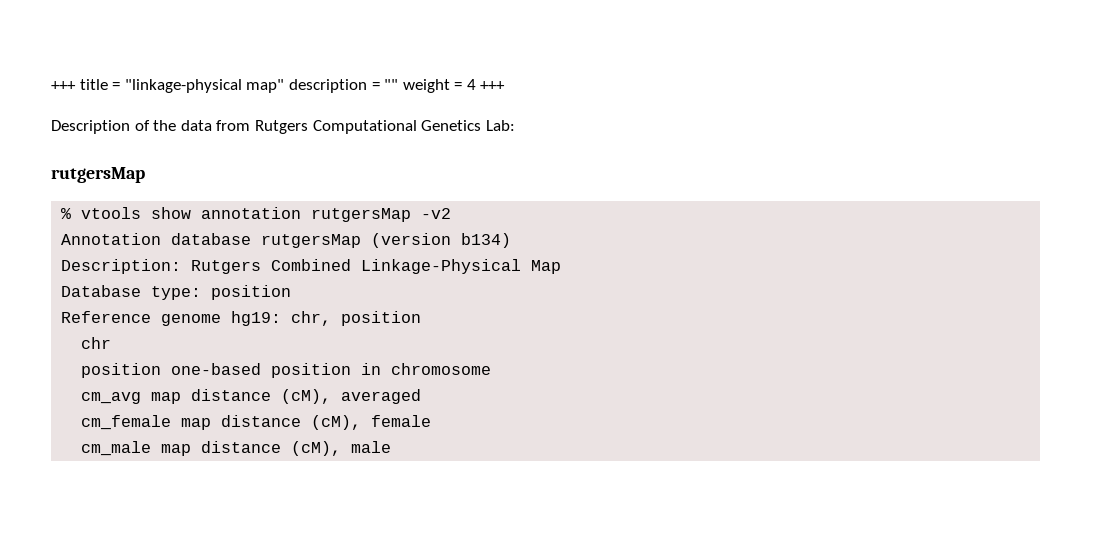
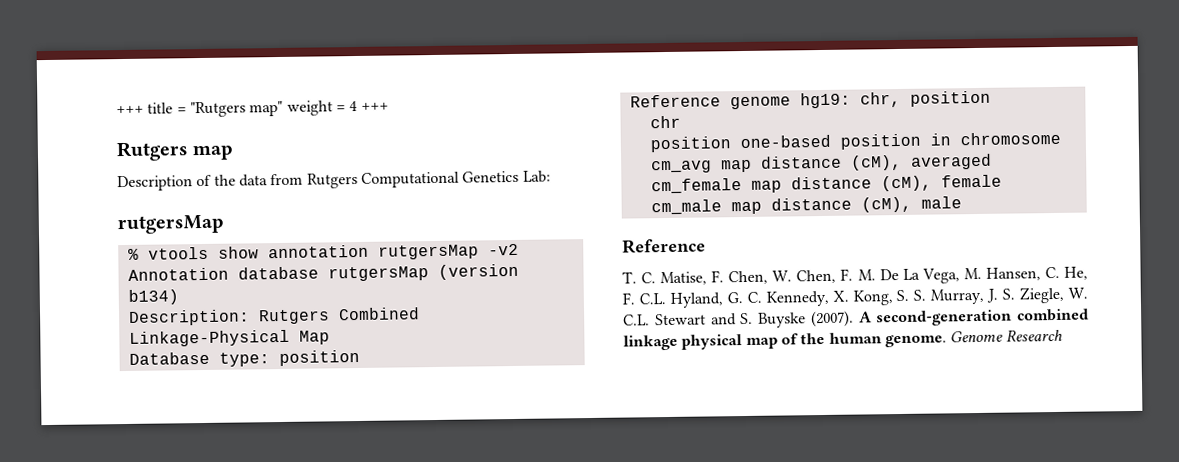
- +++ title = "linkage-physical map" description = "" weight = 4 +++
+ +++ title = "Rutgers map" weight = 4 +++
+ Rutgers map
  cm_male map distance (cM), male
+ Reference
+ T. C. Matise, F. Chen, W. Chen, F. M. De La Vega, M. Hansen, C. He, F. C.L. Hyland, G. C. Kennedy, X. Kong, S. S. Murray, J. S. Ziegle, W. C.L. Stewart and S. Buyske (2007). A second-generation combined linkage physical map of the human genome. Genome Research

